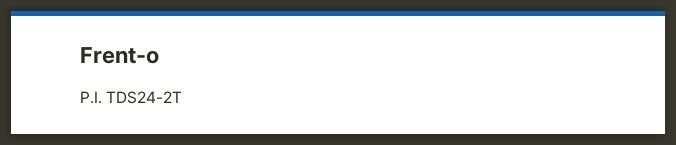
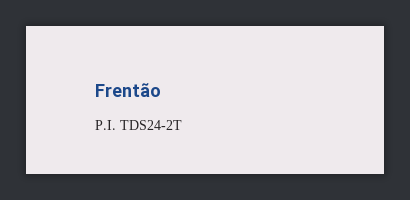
- Frent-o
+ Frentão

